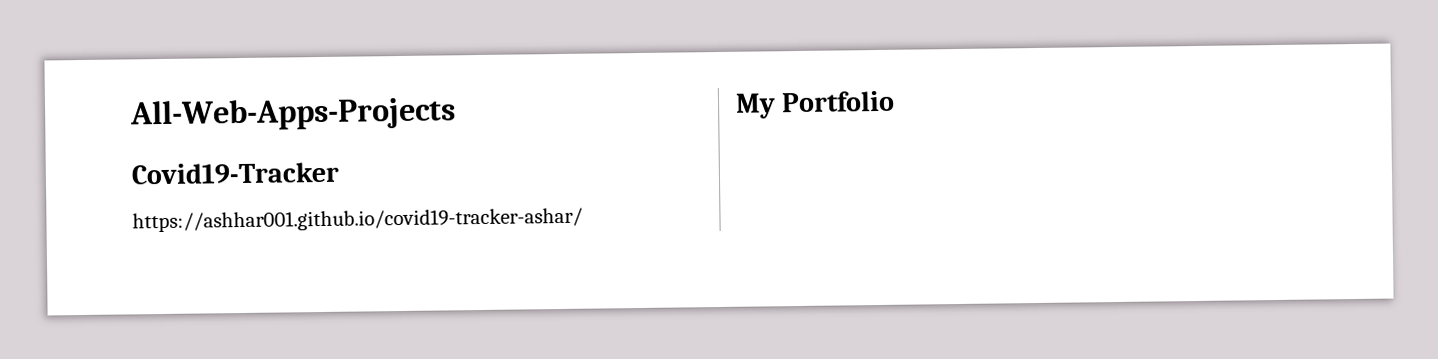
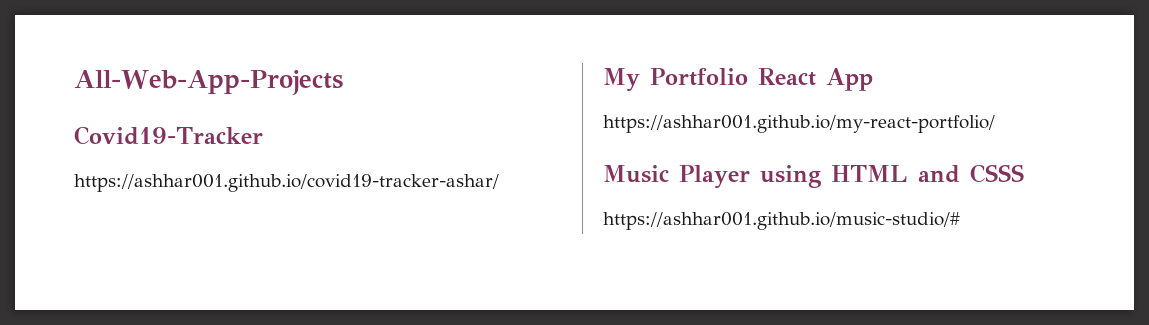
- All-Web-Apps-Projects
+ All-Web-App-Projects
- My Portfolio
+ My Portfolio React App
+ https://ashhar001.github.io/my-react-portfolio/
+ Music Player using HTML and CSSS
+ https://ashhar001.github.io/music-studio/#

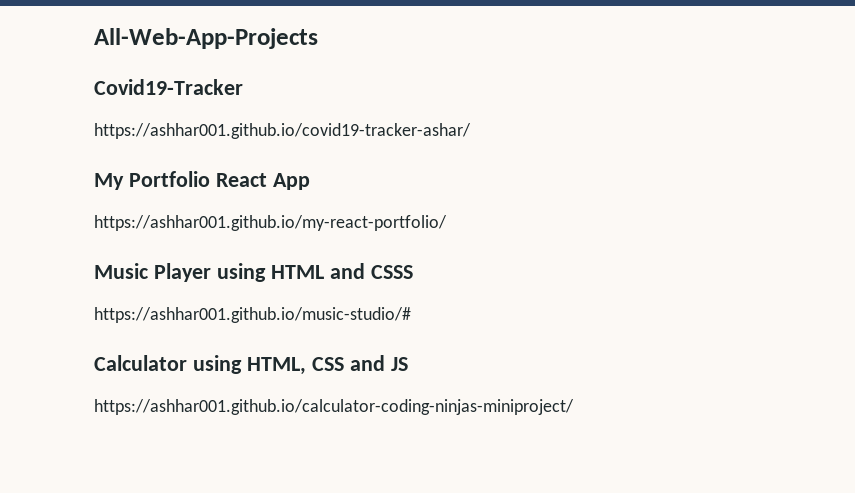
+ Calculator using HTML, CSS and JS
+ https://ashhar001.github.io/calculator-coding-ninjas-miniproject/

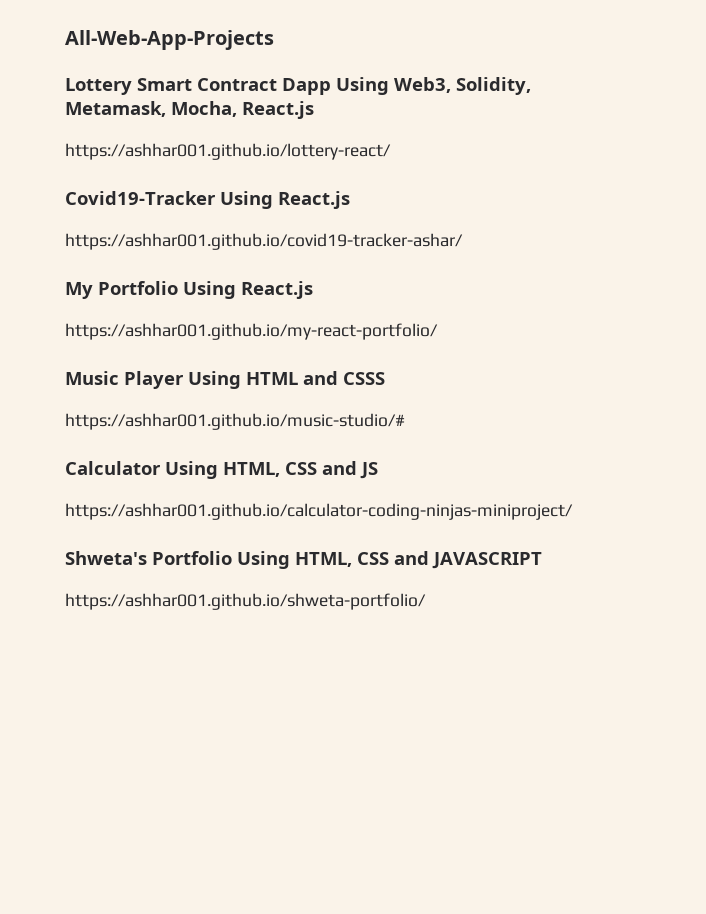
+ Lottery Smart Contract Dapp Using Web3, Solidity, Metamask, Mocha, React.js
+ https://ashhar001.github.io/lottery-react/
- Covid19-Tracker
+ Covid19-Tracker Using React.js
- My Portfolio React App
+ My Portfolio Using React.js
- Music Player using HTML and CSSS
+ Music Player Using HTML and CSSS
- Calculator using HTML, CSS and JS
+ Calculator Using HTML, CSS and JS
+ Shweta's Portfolio Using HTML, CSS and JAVASCRIPT
+ https://ashhar001.github.io/shweta-portfolio/

